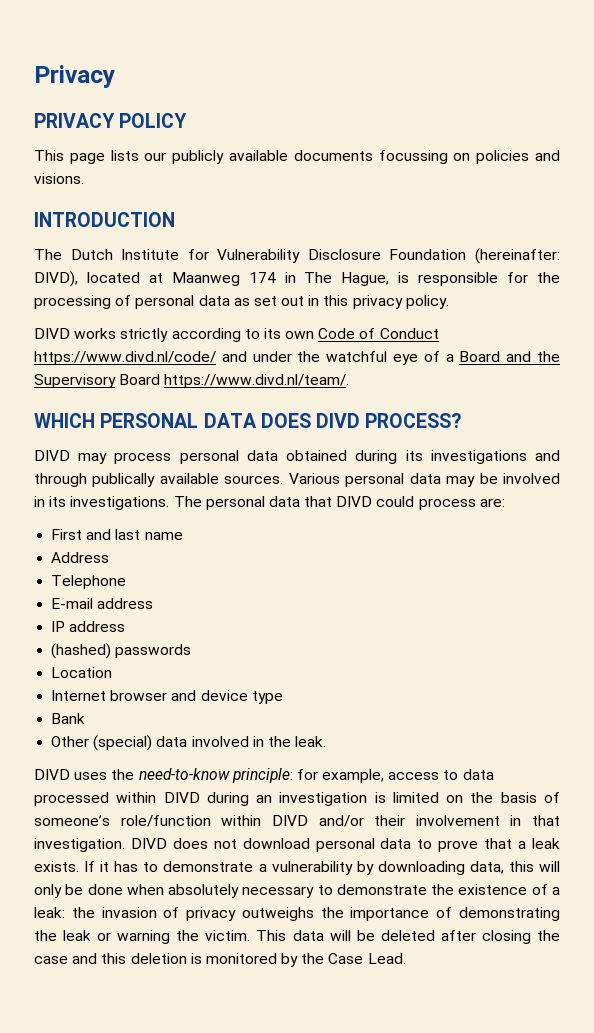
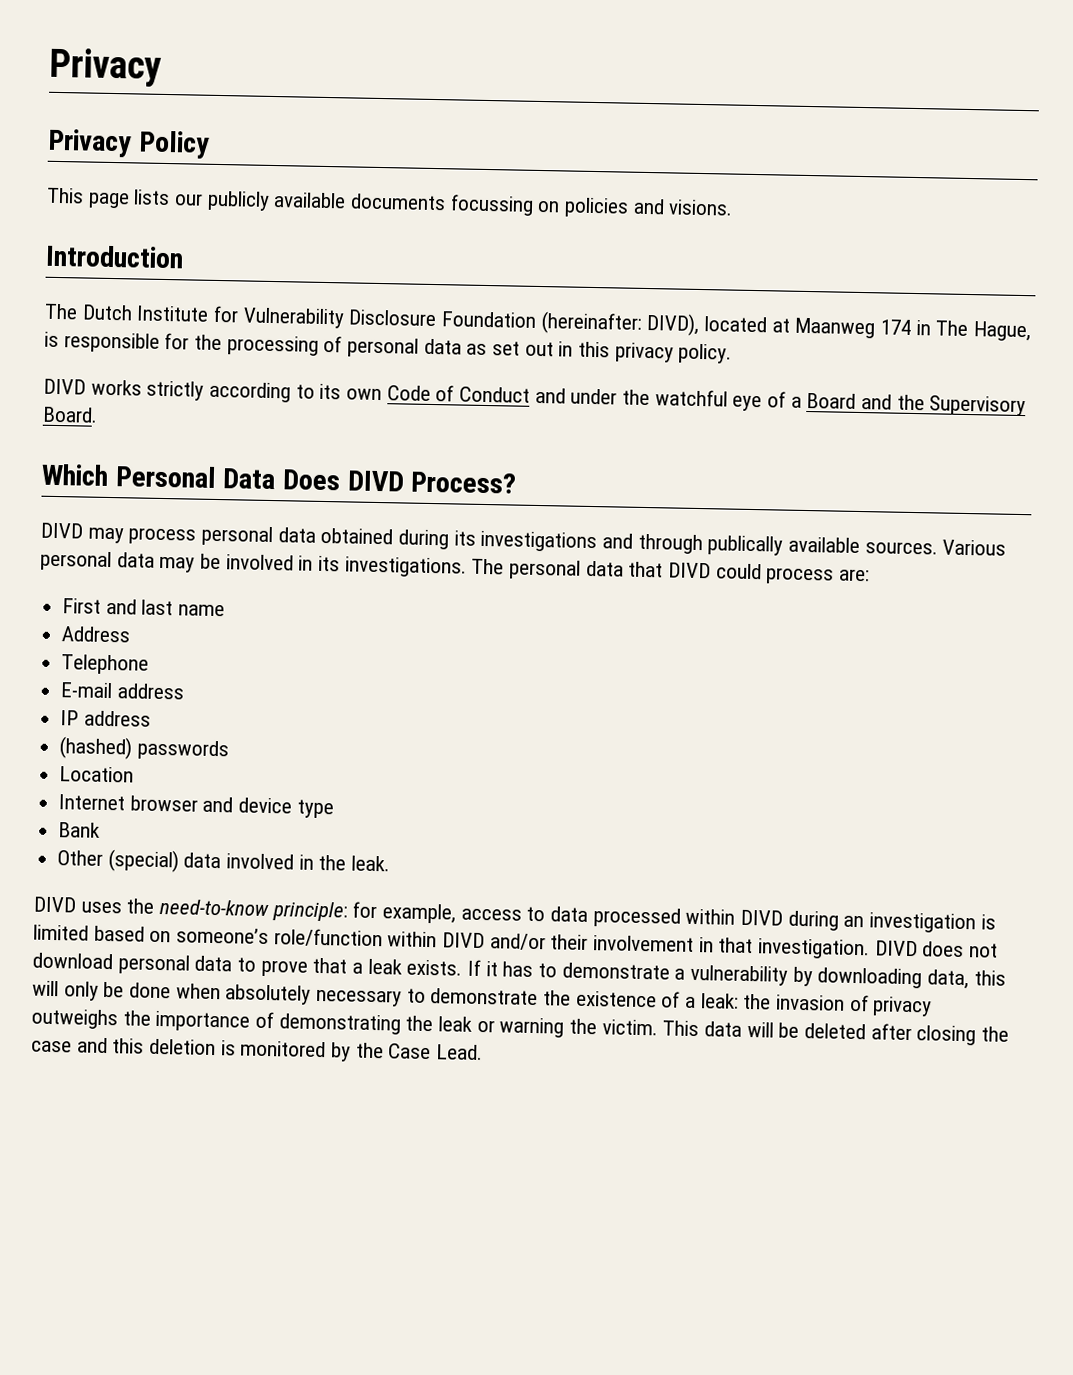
- PRIVACY POLICY
+ Privacy Policy
- INTRODUCTION
+ Introduction
- DIVD works strictly according to its own Code of Conduct https://www.divd.nl/code/ and under the watchful eye of a Board and the Supervisory Board https://www.divd.nl/team/.
- WHICH PERSONAL DATA DOES DIVD PROCESS?
+ DIVD works strictly according to its own Code of Conduct and under the watchful eye of a Board and the Supervisory Board.
+ Which Personal Data Does DIVD Process?
- DIVD uses the need-to-know principle: for example, access to data processed within DIVD during an investigation is limited on the basis of someone’s role/function within DIVD and/or their involvement in that investigation.
+ DIVD uses the need-to-know principle: for example, access to data processed within DIVD during an investigation is limited based on someone’s role/function within DIVD and/or their involvement in that investigation.

